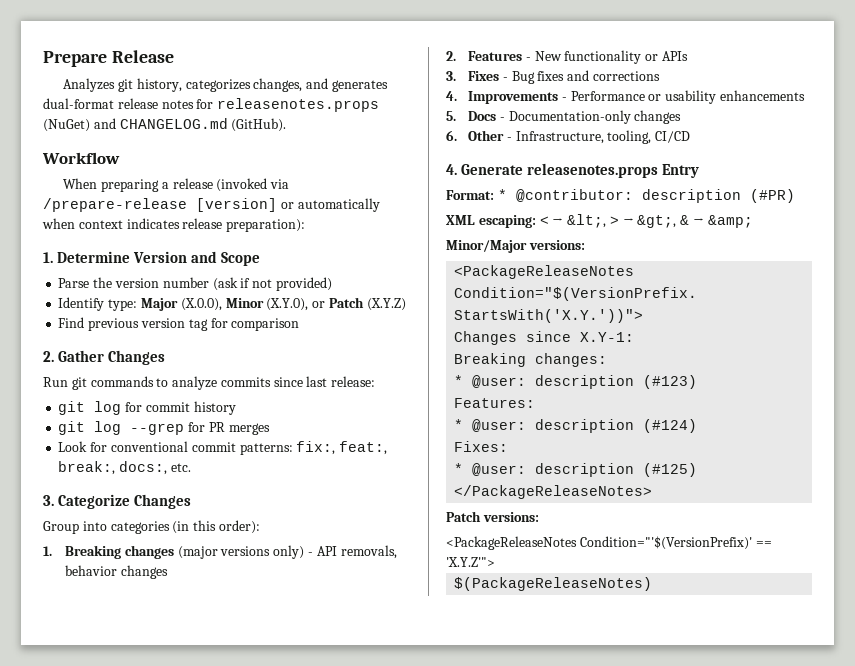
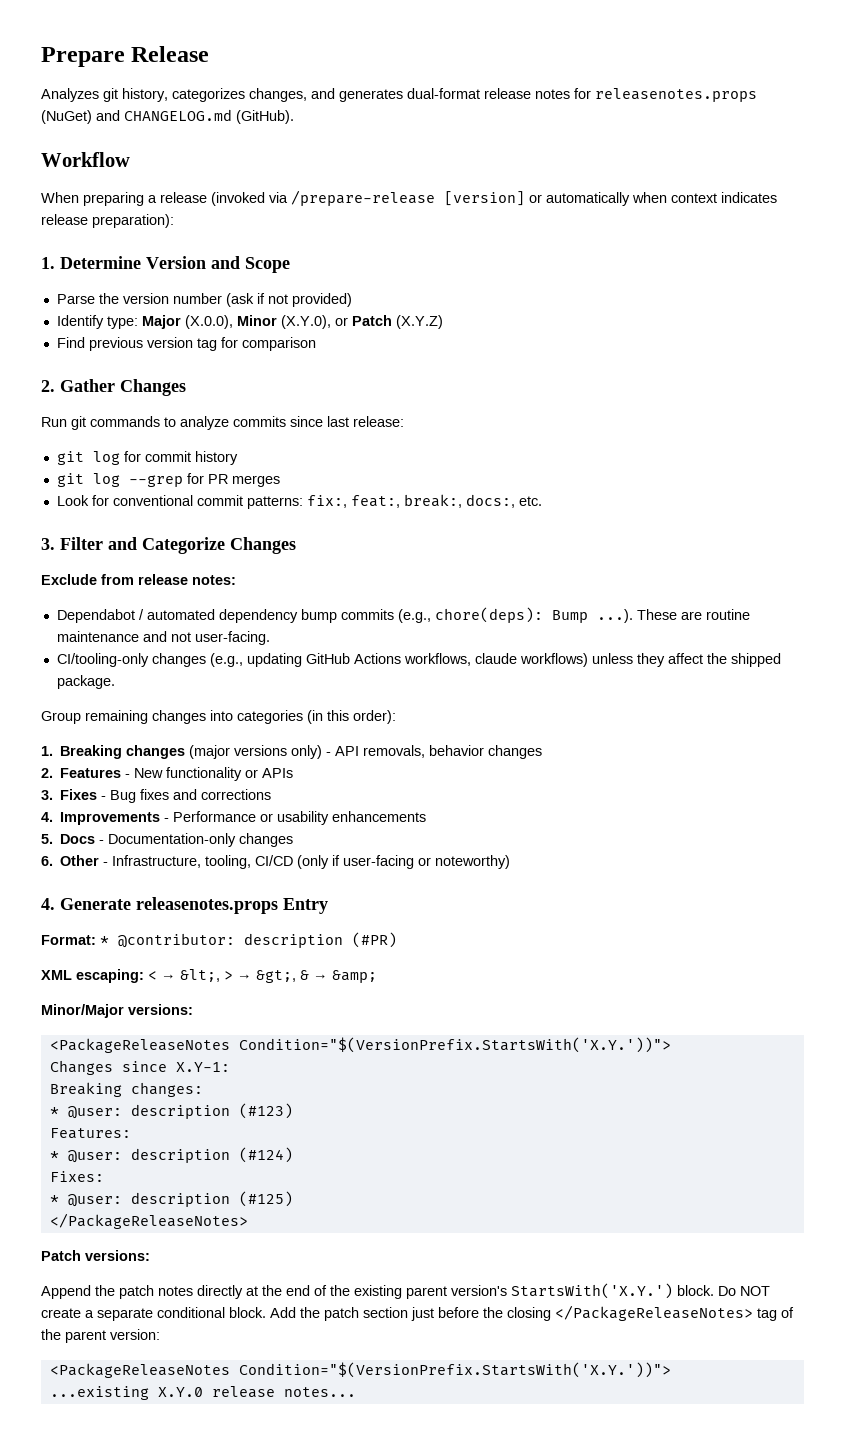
- 3. Categorize Changes
+ 3. Filter and Categorize Changes
+ Exclude from release notes:
+ Dependabot / automated dependency bump commits (e.g., chore(deps): Bump ...). These are routine maintenance and not user-facing.
+ CI/tooling-only changes (e.g., updating GitHub Actions workflows, claude workflows) unless they affect the shipped package.
- Group into categories (in this order):
+ Group remaining changes into categories (in this order):
- 6. Other - Infrastructure, tooling, CI/CD
+ 6. Other - Infrastructure, tooling, CI/CD (only if user-facing or noteworthy)
- <PackageReleaseNotes Condition="'$(VersionPrefix)' == 'X.Y.Z'">
- $(PackageReleaseNotes)
+ Append the patch notes directly at the end of the existing parent version's StartsWith('X.Y.') block. Do NOT create a separate conditional block. Add the patch section just before the closing </PackageReleaseNotes> tag of the parent version:
+ <PackageReleaseNotes Condition="$(VersionPrefix.StartsWith('X.Y.'))">
+ ...existing X.Y.0 release notes...

